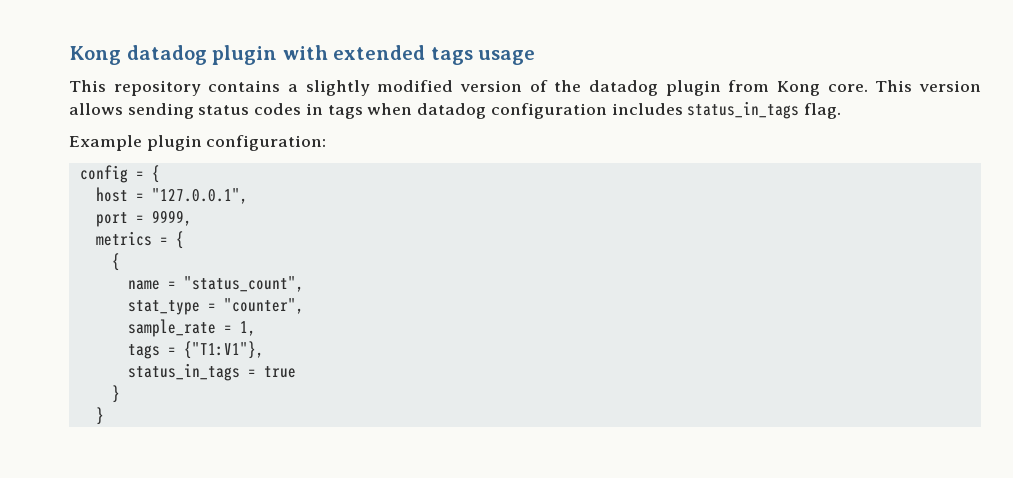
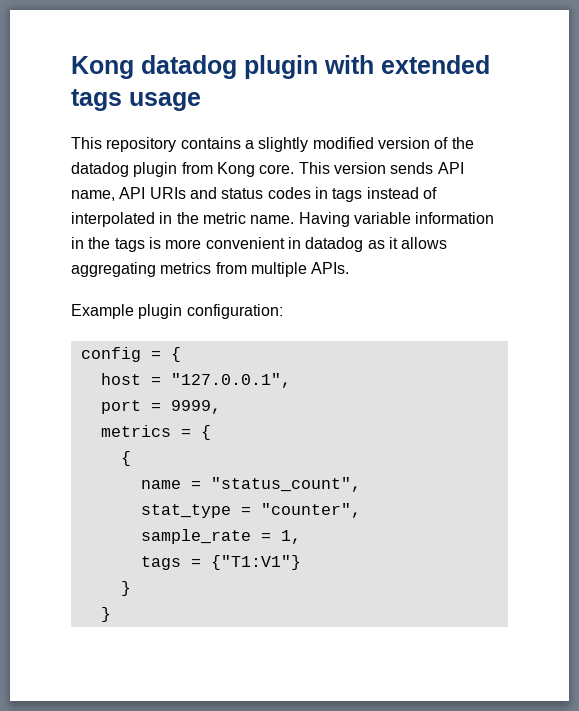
- This version allows sending status codes in tags when datadog configuration includes status_in_tags flag.
+ This version sends API name, API URIs and status codes in tags instead of interpolated in the metric name. Having variable information in the tags is more convenient in datadog as it allows aggregating metrics from multiple APIs.
- tags = {"T1:V1"},
- status_in_tags = true
+ tags = {"T1:V1"}

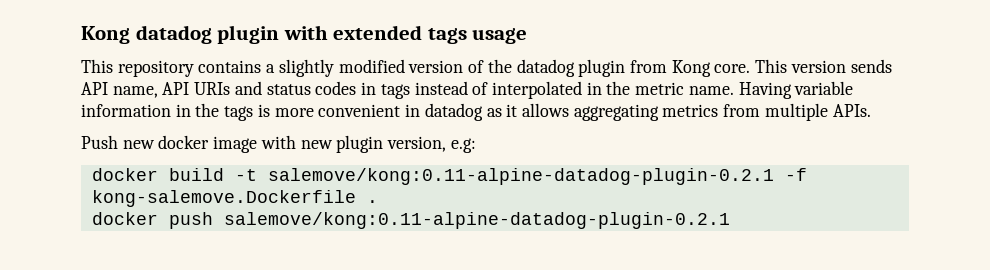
- Example plugin configuration:
- config = {
- host = "127.0.0.1",
- port = 9999,
- metrics = {
- {
- name = "status_count",
- stat_type = "counter",
- sample_rate = 1,
- tags = {"T1:V1"}
- }
- }
+ Push new docker image with new plugin version, e.g:
+ docker build -t salemove/kong:0.11-alpine-datadog-plugin-0.2.1 -f kong-salemove.Dockerfile .
+ docker push salemove/kong:0.11-alpine-datadog-plugin-0.2.1

